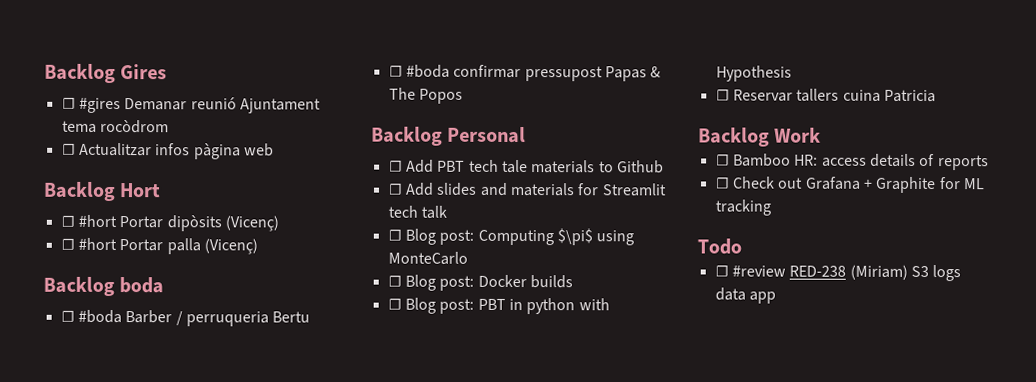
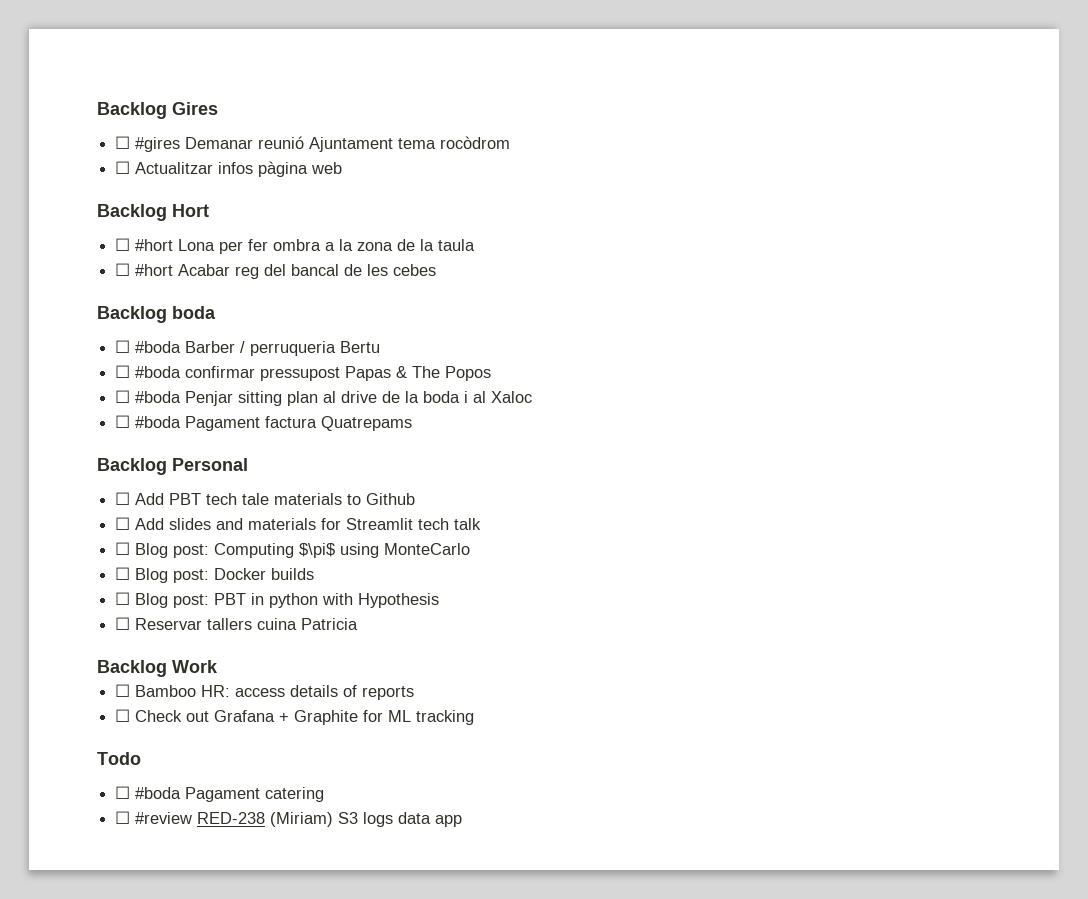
- ☐ #hort Portar dipòsits (Vicenç)
- ☐ #hort Portar palla (Vicenç)
+ ☐ #hort Lona per fer ombra a la zona de la taula
+ ☐ #hort Acabar reg del bancal de les cebes
+ ☐ #boda Penjar sitting plan al drive de la boda i al Xaloc
+ ☐ #boda Pagament factura Quatrepams
+ ☐ #boda Pagament catering

